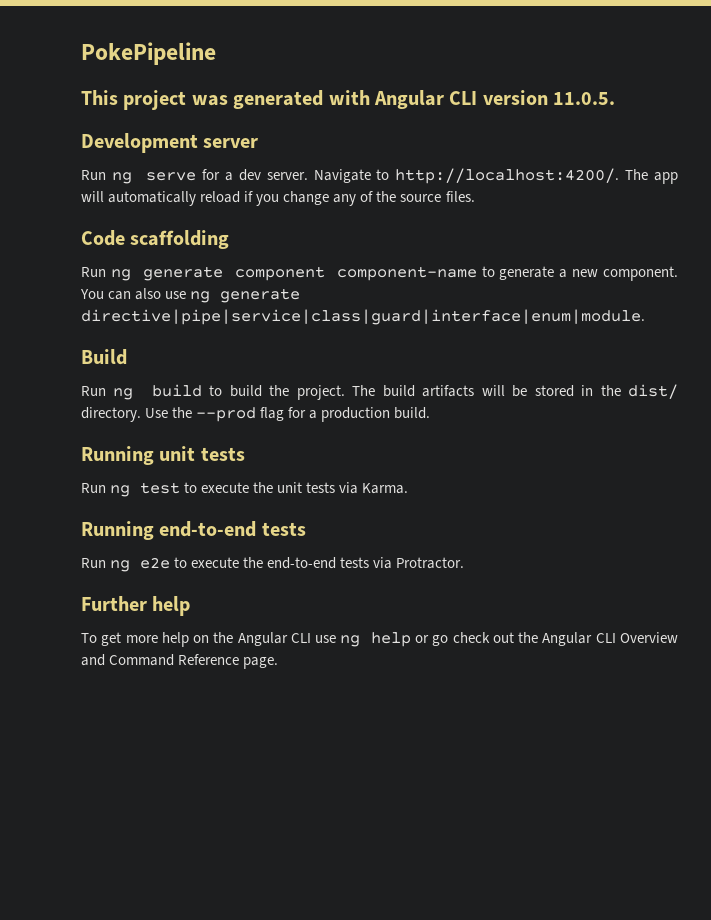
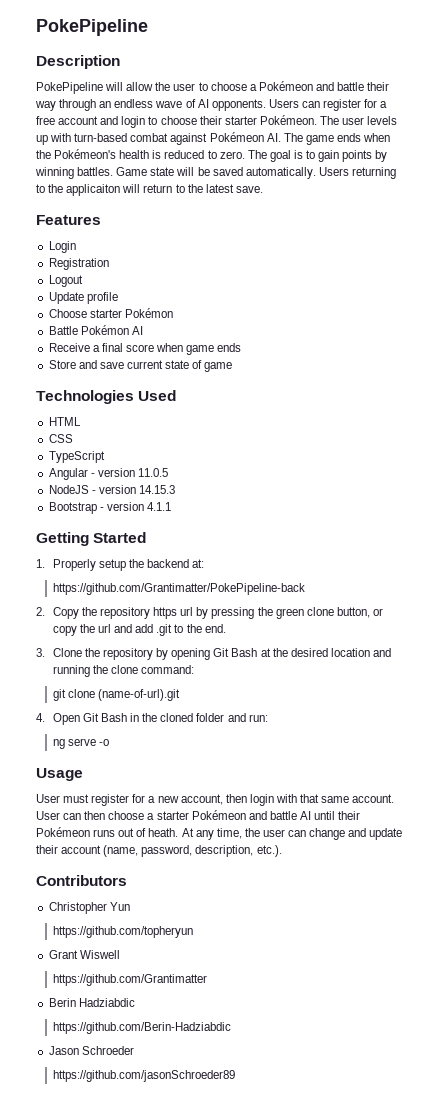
- This project was generated with Angular CLI version 11.0.5.
- Development server
- Run ng serve for a dev server. Navigate to http://localhost:4200/. The app will automatically reload if you change any of the source files.
- Code scaffolding
- Run ng generate component component-name to generate a new component. You can also use ng generate directive|pipe|service|class|guard|interface|enum|module.
- Build
- Run ng build to build the project. The build artifacts will be stored in the dist/ directory. Use the --prod flag for a production build.
- Running unit tests
- Run ng test to execute the unit tests via Karma.
- Running end-to-end tests
- Run ng e2e to execute the end-to-end tests via Protractor.
- Further help
- To get more help on the Angular CLI use ng help or go check out the Angular CLI Overview and Command Reference page.
+ Description
+ PokePipeline will allow the user to choose a Pokémeon and battle their way through an endless wave of AI opponents. Users can register for a free account and login to choose their starter Pokémeon. The user levels up with turn-based combat against Pokémeon AI. The game ends when the Pokémeon's health is reduced to zero. The goal is to gain points by winning battles. Game state will be saved automatically. Users returning to the applicaiton will return to the latest save.
+ Features
+ Login
+ Registration
+ Logout
+ Update profile
+ Choose starter Pokémon
+ Battle Pokémon AI
+ Receive a final score when game ends
+ Store and save current state of game
+ Technologies Used
+ HTML
+ CSS
+ TypeScript
+ Angular - version 11.0.5
+ NodeJS - version 14.15.3
+ Bootstrap - version 4.1.1
+ Getting Started
+ 1. Properly setup the backend at:
+ https://github.com/Grantimatter/PokePipeline-back
+ 2. Copy the repository https url by pressing the green clone button, or copy the url and add .git to the end.
+ 3. Clone the repository by opening Git Bash at the desired location and running the clone command:
+ git clone (name-of-url).git
+ 4. Open Git Bash in the cloned folder and run:
+ ng serve -o
+ Usage
+ User must register for a new account, then login with that same account. User can then choose a starter Pokémeon and battle AI until their Pokémeon runs out of heath. At any time, the user can change and update their account (name, password, description, etc.).
+ Contributors
+ Christopher Yun
+ https://github.com/topheryun
+ Grant Wiswell
+ https://github.com/Grantimatter
+ Berin Hadziabdic
+ https://github.com/Berin-Hadziabdic
+ Jason Schroeder
+ https://github.com/jasonSchroeder89

